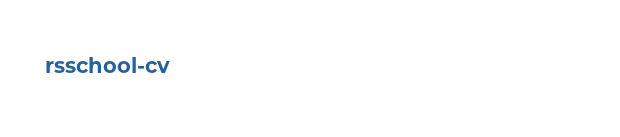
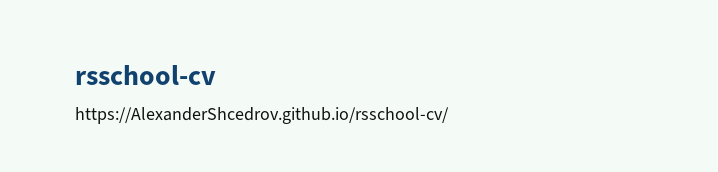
+ https://AlexanderShcedrov.github.io/rsschool-cv/

